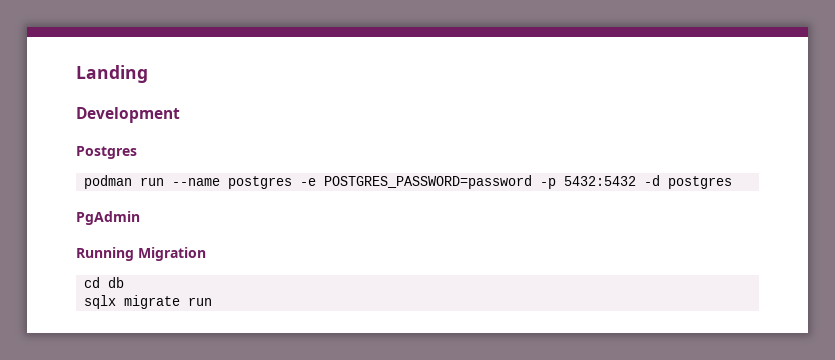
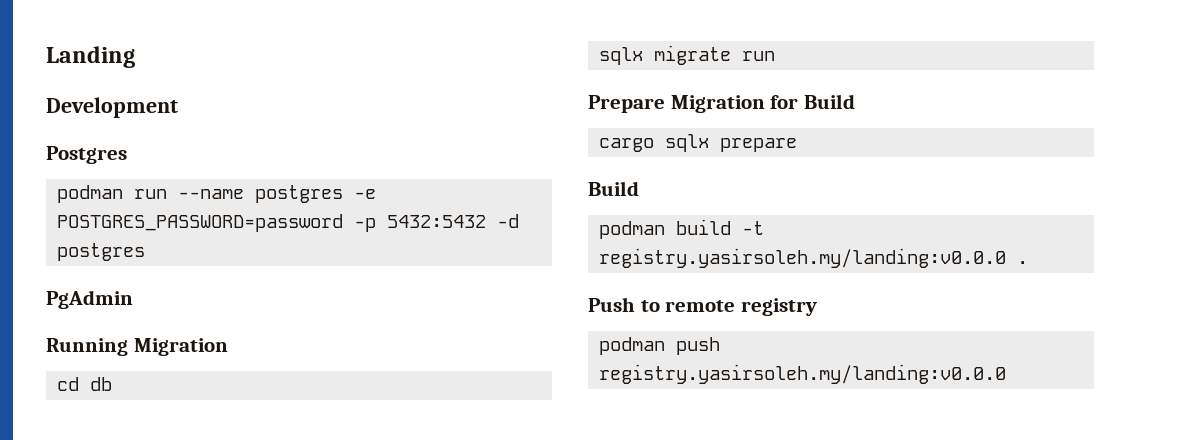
+ Prepare Migration for Build
+ cargo sqlx prepare
+ Build
+ podman build -t registry.yasirsoleh.my/landing:v0.0.0 .
+ Push to remote registry
+ podman push registry.yasirsoleh.my/landing:v0.0.0

